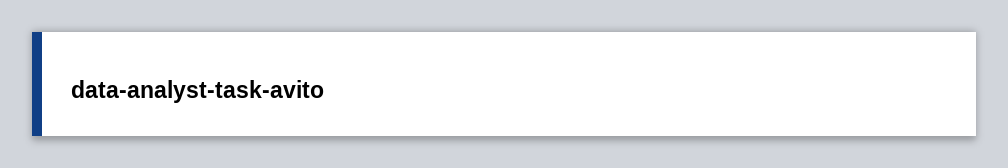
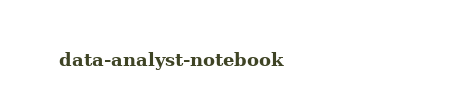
- data-analyst-task-avito
+ data-analyst-notebook

